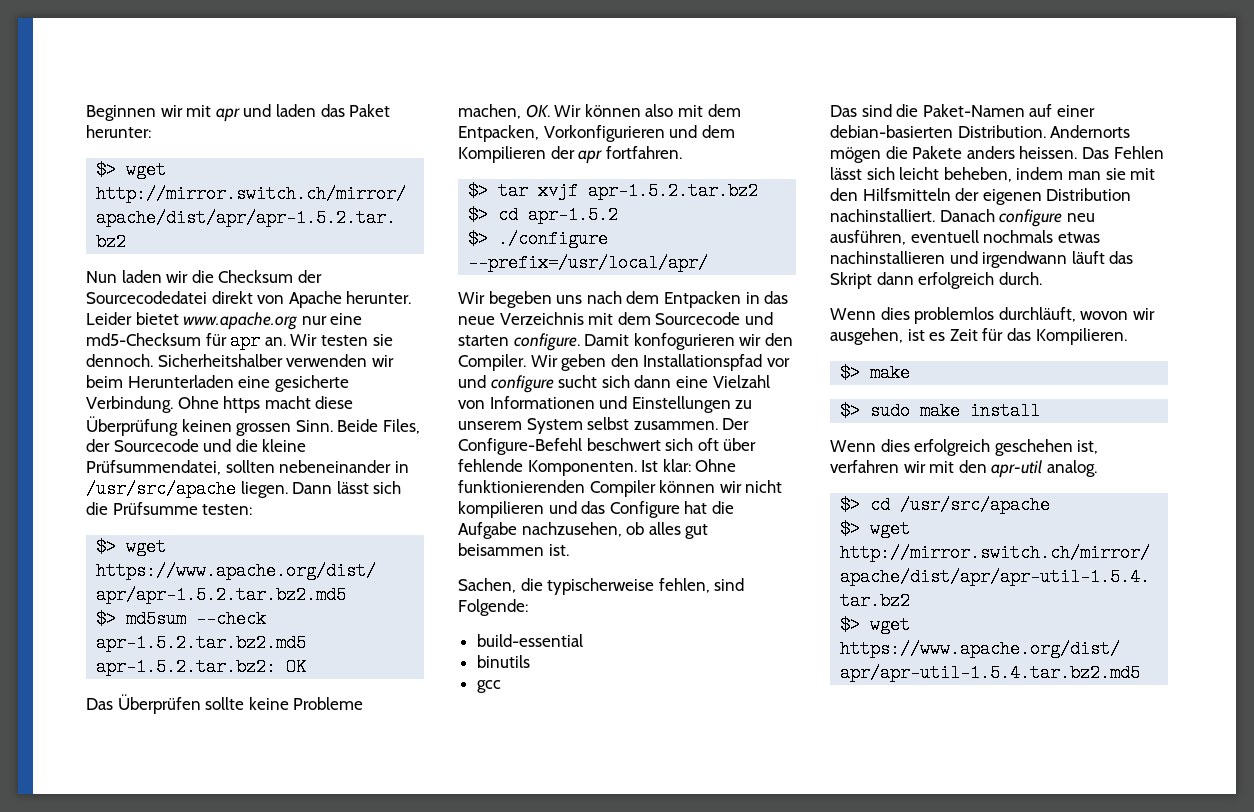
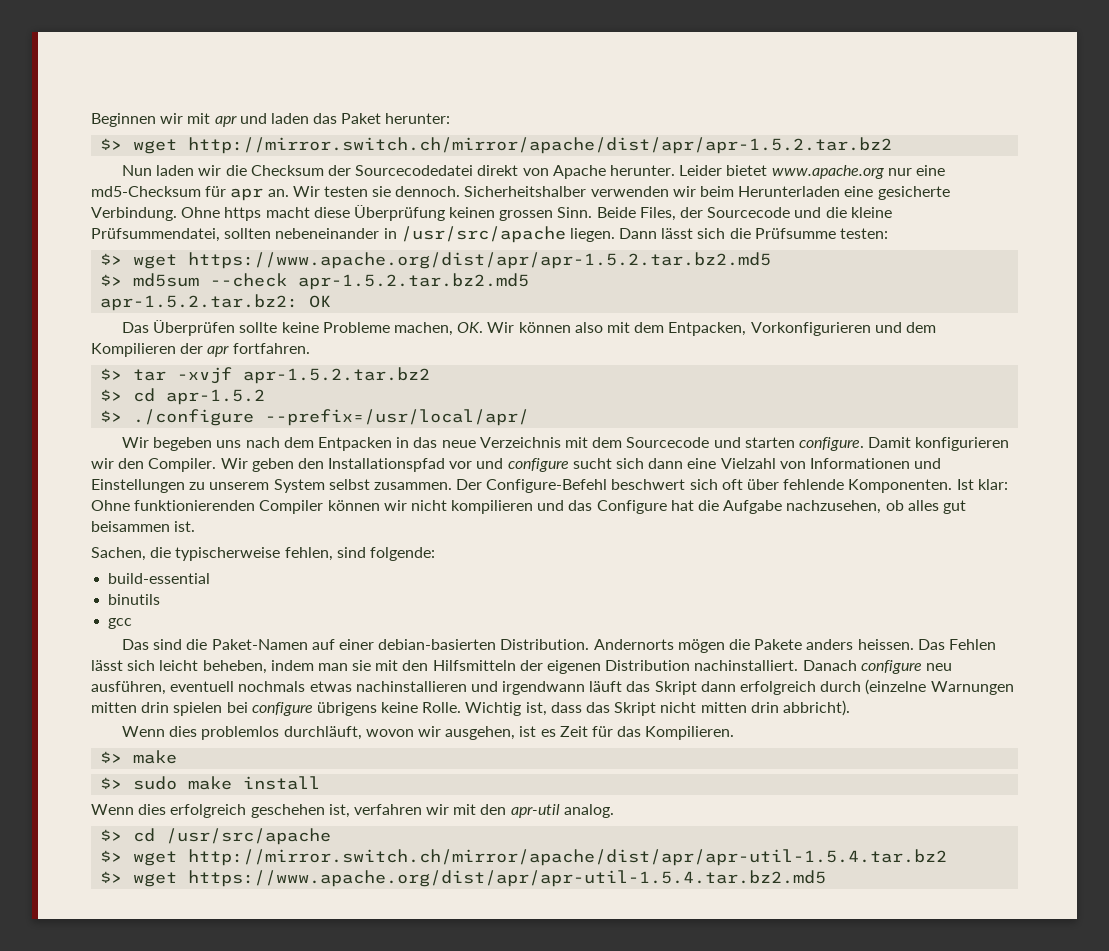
- $> tar xvjf apr-1.5.2.tar.bz2
+ $> tar -xvjf apr-1.5.2.tar.bz2
- Damit konfogurieren wir den Compiler.
+ Damit konfigurieren wir den Compiler.
- Sachen, die typischerweise fehlen, sind Folgende:
+ Sachen, die typischerweise fehlen, sind folgende:
- Danach configure neu ausführen, eventuell nochmals etwas nachinstallieren und irgendwann läuft das Skript dann erfolgreich durch.
+ Danach configure neu ausführen, eventuell nochmals etwas nachinstallieren und irgendwann läuft das Skript dann erfolgreich durch (einzelne Warnungen mitten drin spielen bei configure übrigens keine Rolle. Wichtig ist, dass das Skript nicht mitten drin abbricht).

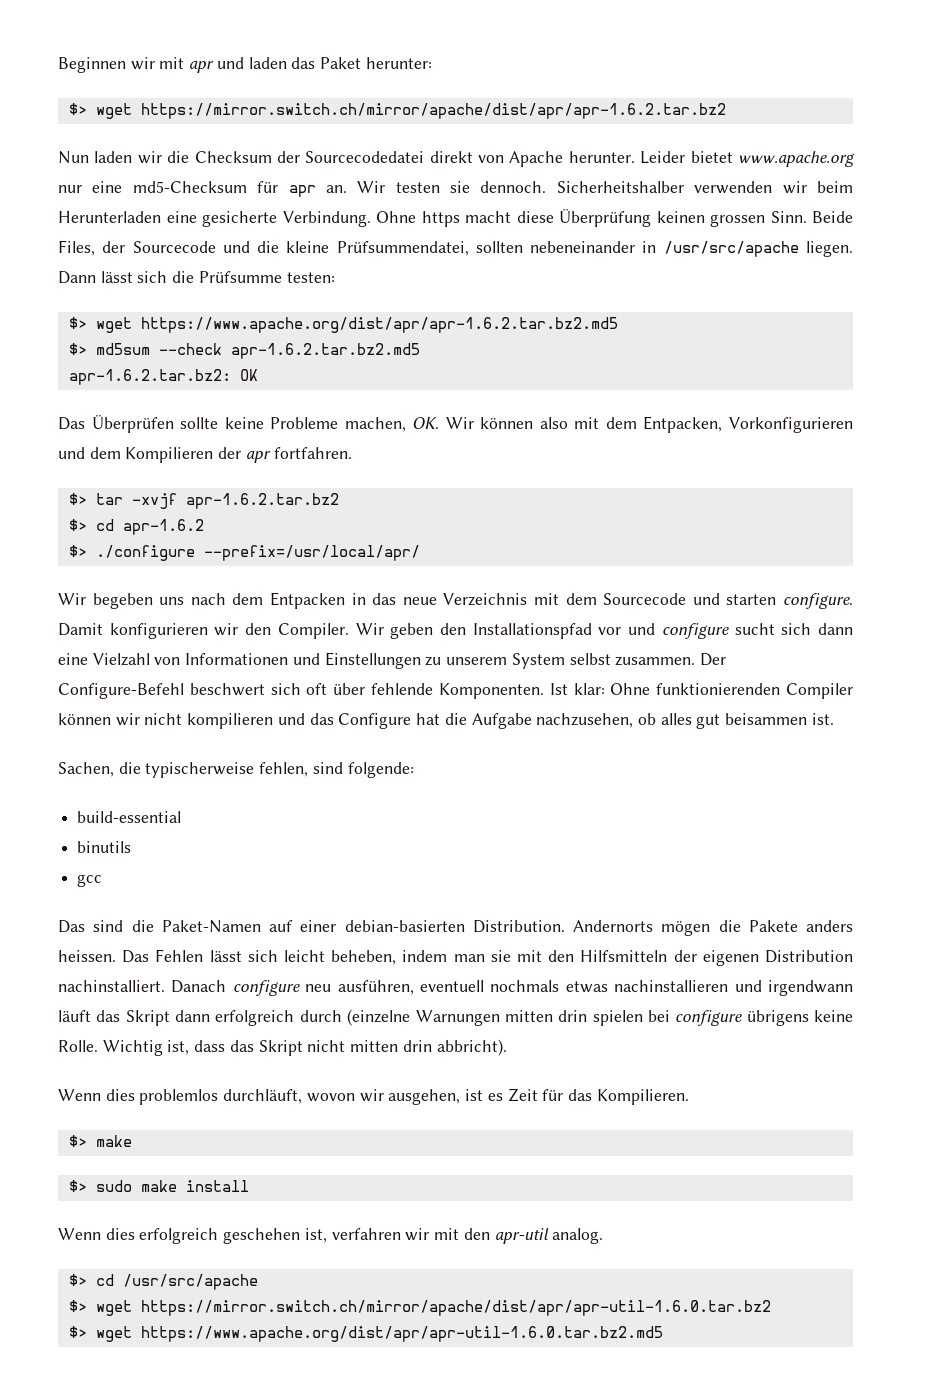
- $> wget http://mirror.switch.ch/mirror/apache/dist/apr/apr-1.5.2.tar.bz2
+ $> wget https://mirror.switch.ch/mirror/apache/dist/apr/apr-1.6.2.tar.bz2
- $> wget https://www.apache.org/dist/apr/apr-1.5.2.tar.bz2.md5
+ $> wget https://www.apache.org/dist/apr/apr-1.6.2.tar.bz2.md5
- $> md5sum --check apr-1.5.2.tar.bz2.md5
- apr-1.5.2.tar.bz2: OK
+ $> md5sum --check apr-1.6.2.tar.bz2.md5
+ apr-1.6.2.tar.bz2: OK
- $> tar -xvjf apr-1.5.2.tar.bz2
- $> cd apr-1.5.2
+ $> tar -xvjf apr-1.6.2.tar.bz2
+ $> cd apr-1.6.2
- $> wget http://mirror.switch.ch/mirror/apache/dist/apr/apr-util-1.5.4.tar.bz2
- $> wget https://www.apache.org/dist/apr/apr-util-1.5.4.tar.bz2.md5
+ $> wget https://mirror.switch.ch/mirror/apache/dist/apr/apr-util-1.6.0.tar.bz2
+ $> wget https://www.apache.org/dist/apr/apr-util-1.6.0.tar.bz2.md5

